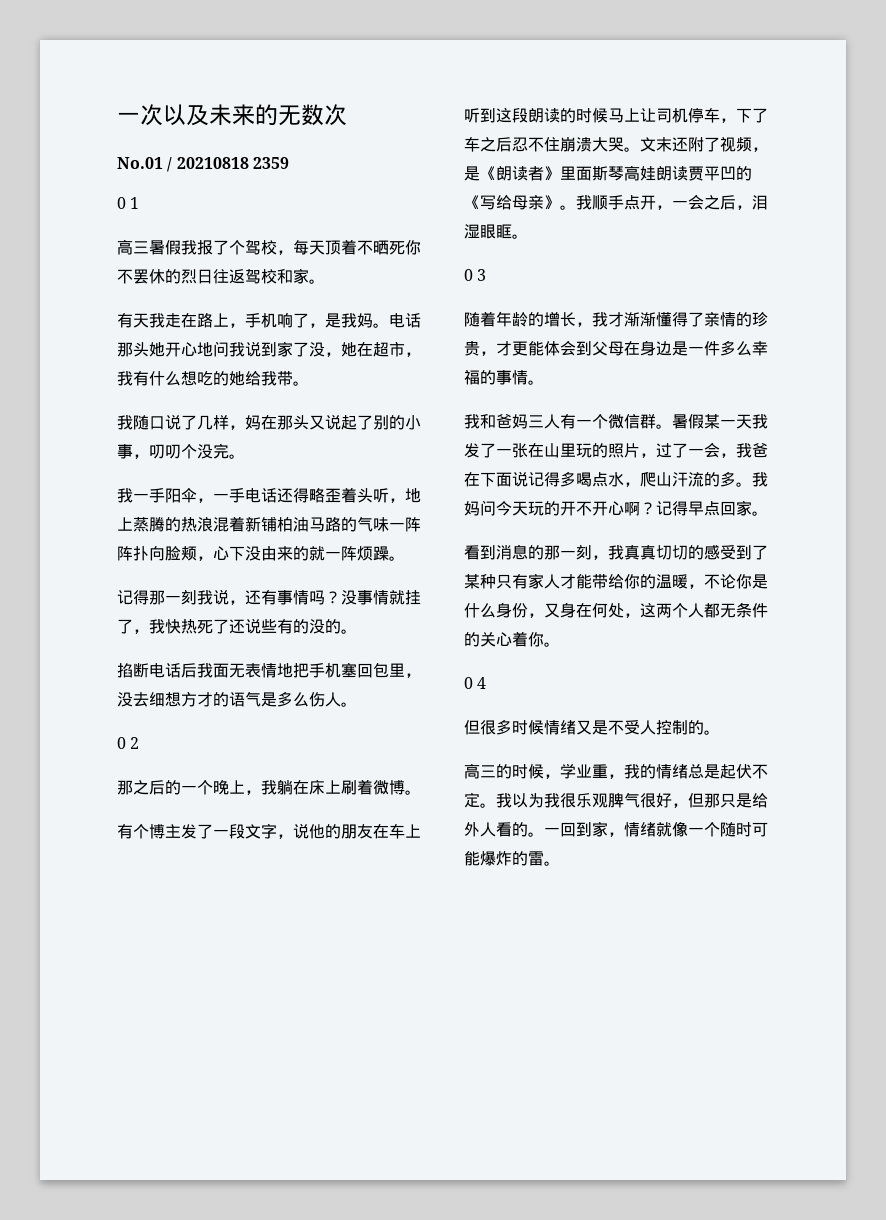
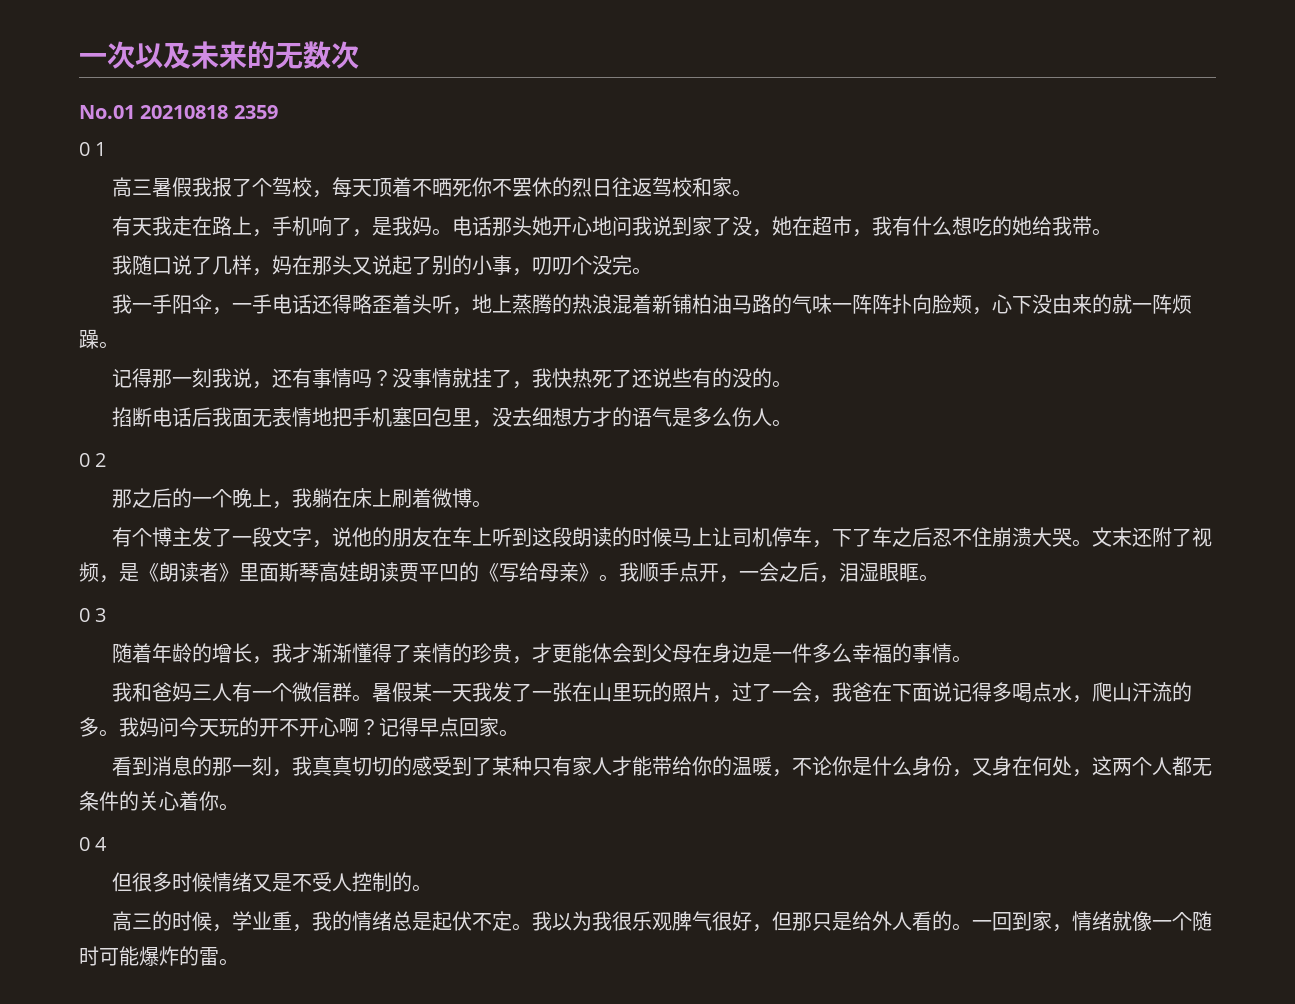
- No.01 / 20210818 2359
+ No.01 20210818 2359

